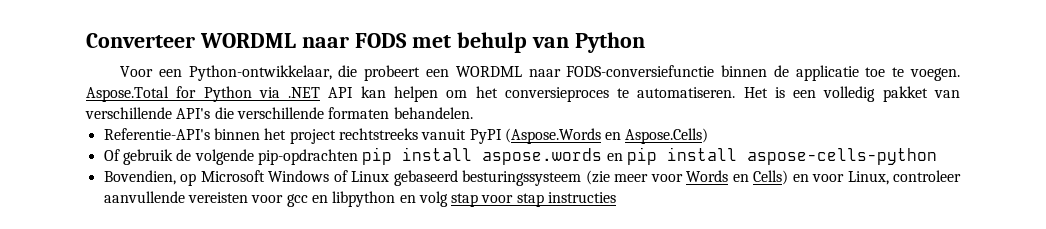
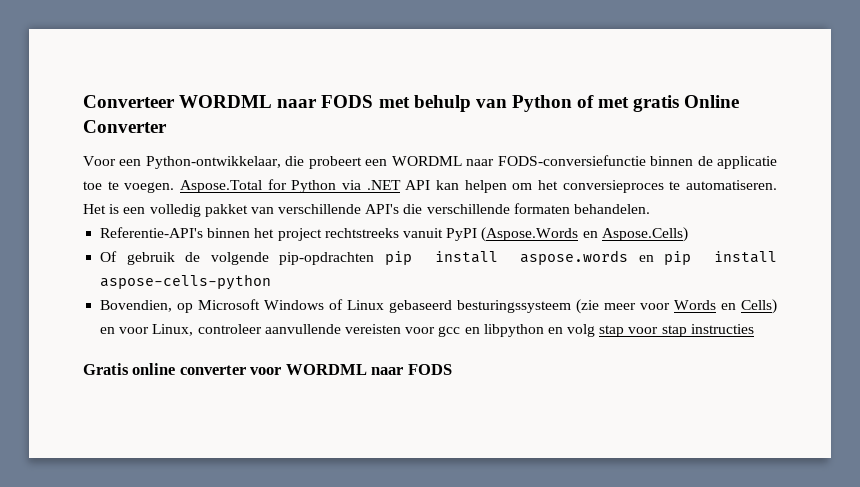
- Converteer WORDML naar FODS met behulp van Python
+ Converteer WORDML naar FODS met behulp van Python of met gratis Online Converter
+ Gratis online converter voor WORDML naar FODS

